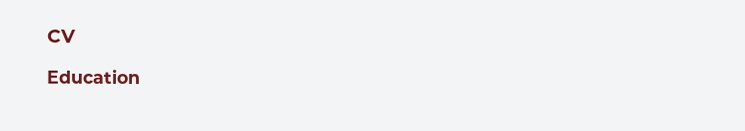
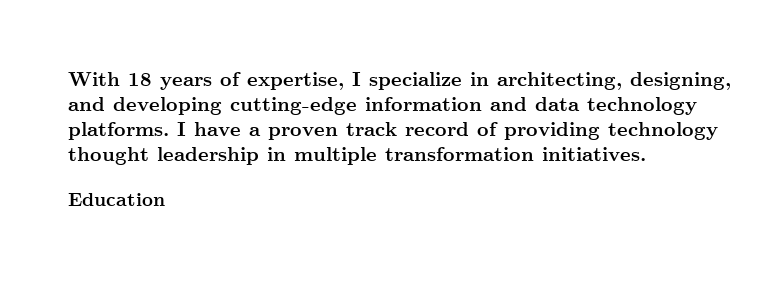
- CV
+ With 18 years of expertise, I specialize in architecting, designing, and developing cutting-edge information and data technology platforms. I have a proven track record of providing technology thought leadership in multiple transformation initiatives.

